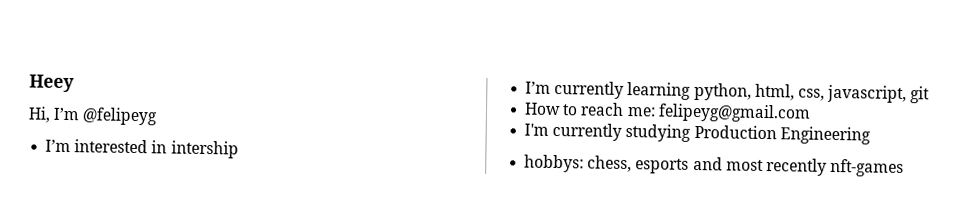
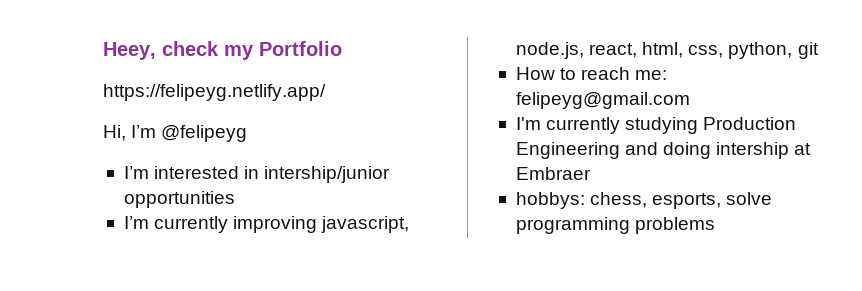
- Heey
+ Heey, check my Portfolio
+ https://felipeyg.netlify.app/
- I’m interested in intership
- I’m currently learning python, html, css, javascript, git
+ I’m interested in intership/junior opportunities
+ I’m currently improving javascript, node.js, react, html, css, python, git
- I'm currently studying Production Engineering
- hobbys: chess, esports and most recently nft-games
+ I'm currently studying Production Engineering and doing intership at Embraer
+ hobbys: chess, esports, solve programming problems

